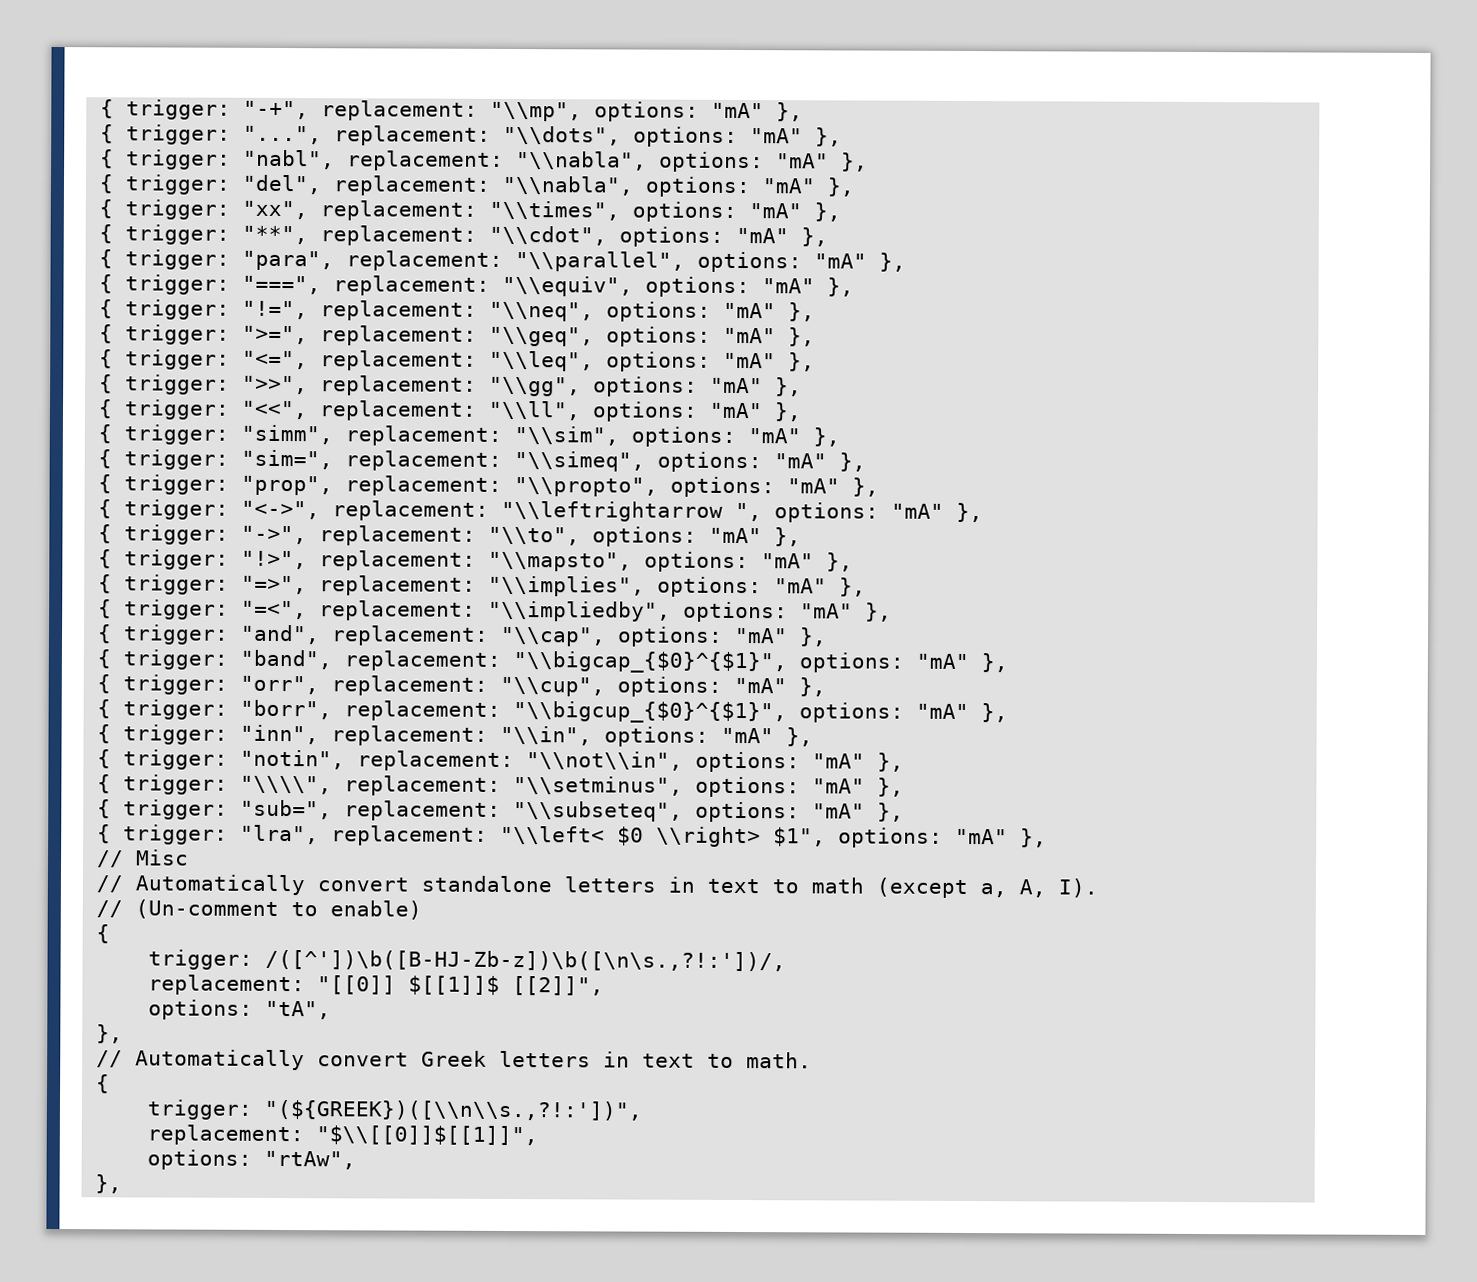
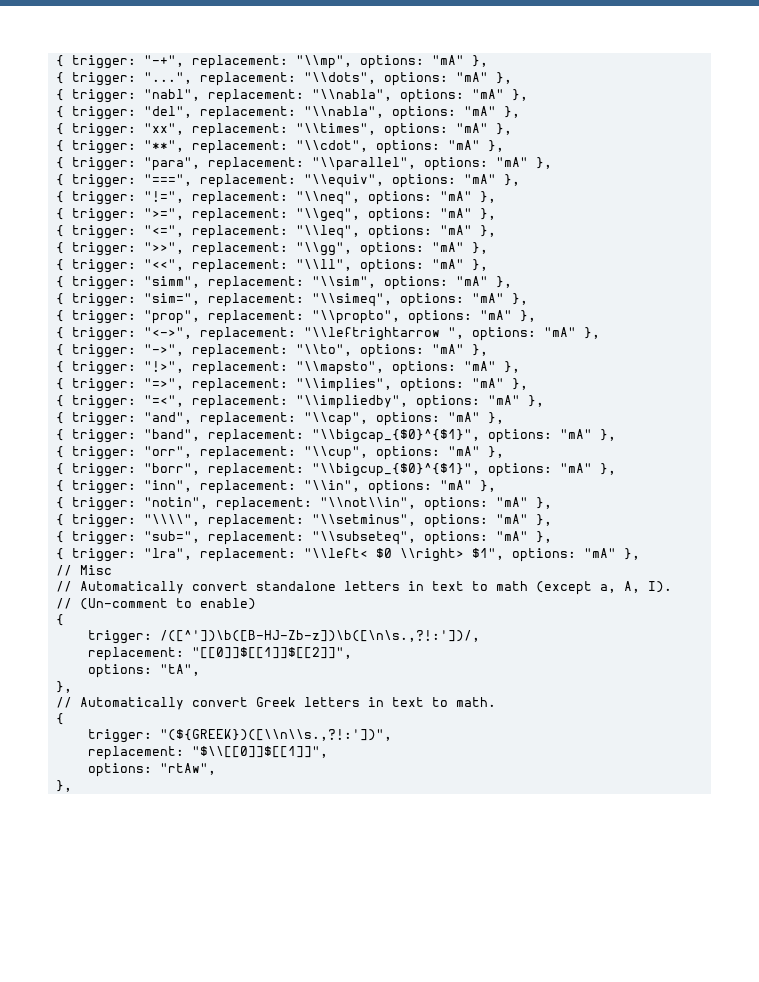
- replacement: "[[0]] $[[1]]$ [[2]]",
+ replacement: "[[0]]$[[1]]$[[2]]",

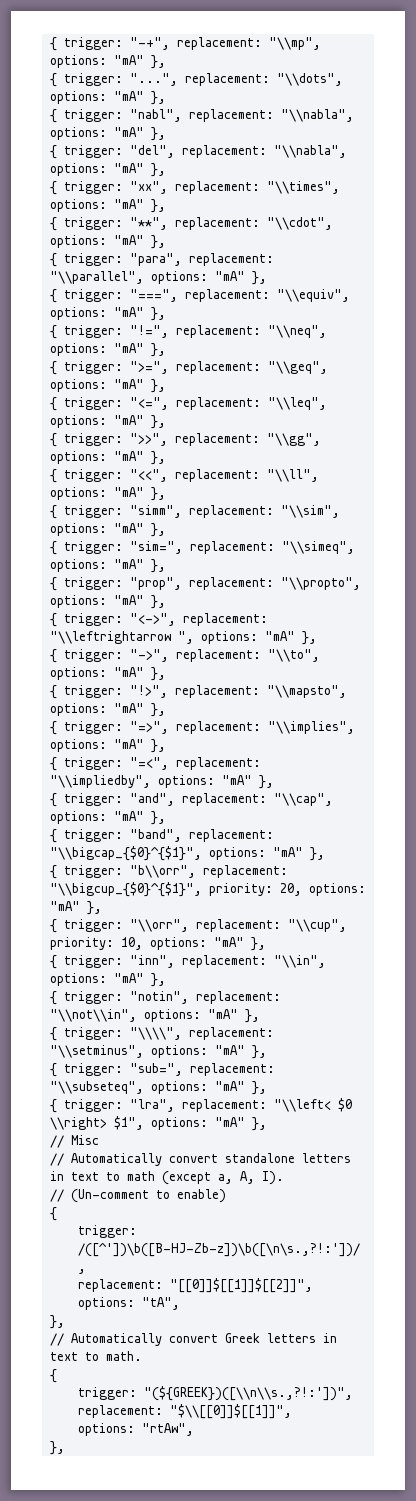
- { trigger: "orr", replacement: "\\cup", options: "mA" },
- { trigger: "borr", replacement: "\\bigcup_{$0}^{$1}", options: "mA" },
+ { trigger: "b\\orr", replacement: "\\bigcup_{$0}^{$1}", priority: 20, options: "mA" },
+ { trigger: "\\orr", replacement: "\\cup", priority: 10, options: "mA" },

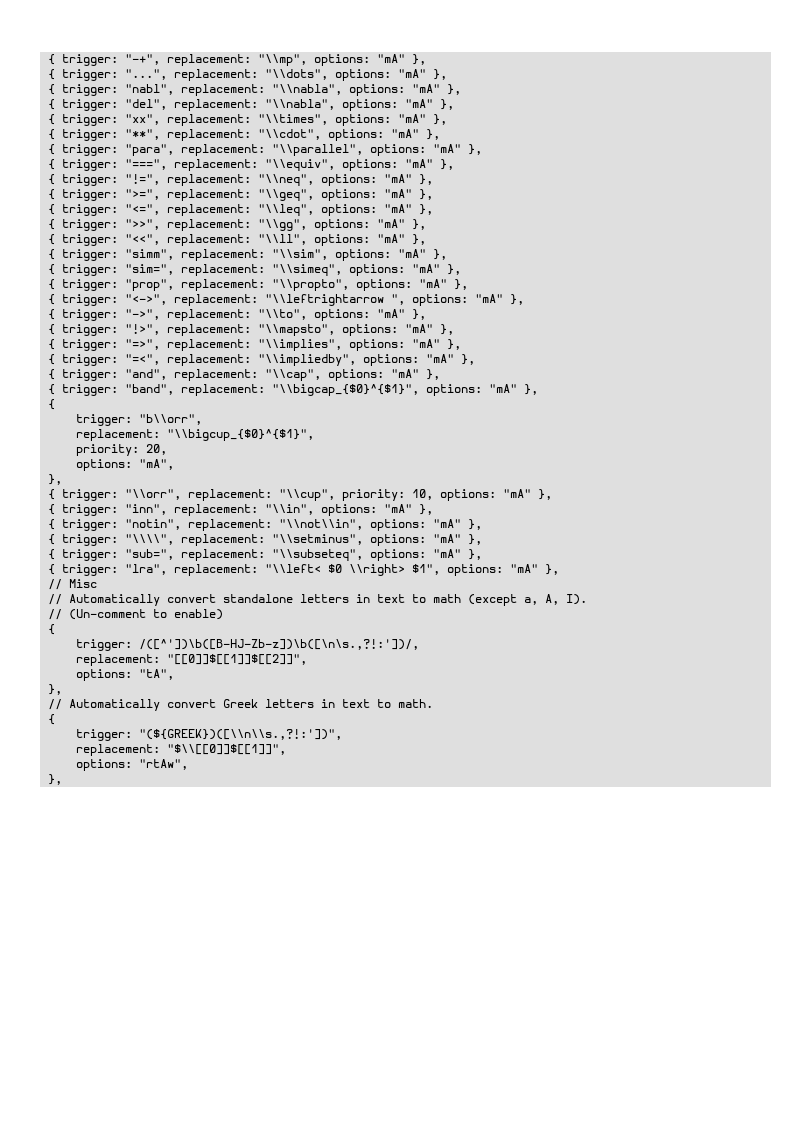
  { trigger: "band", replacement: "\\bigcap_{$0}^{$1}", options: "mA" },
- { trigger: "b\\orr", replacement: "\\bigcup_{$0}^{$1}", priority: 20, options: "mA" },
+ {
+ trigger: "b\\orr",
+ replacement: "\\bigcup_{$0}^{$1}",
+ priority: 20,
+ options: "mA",
+ },

